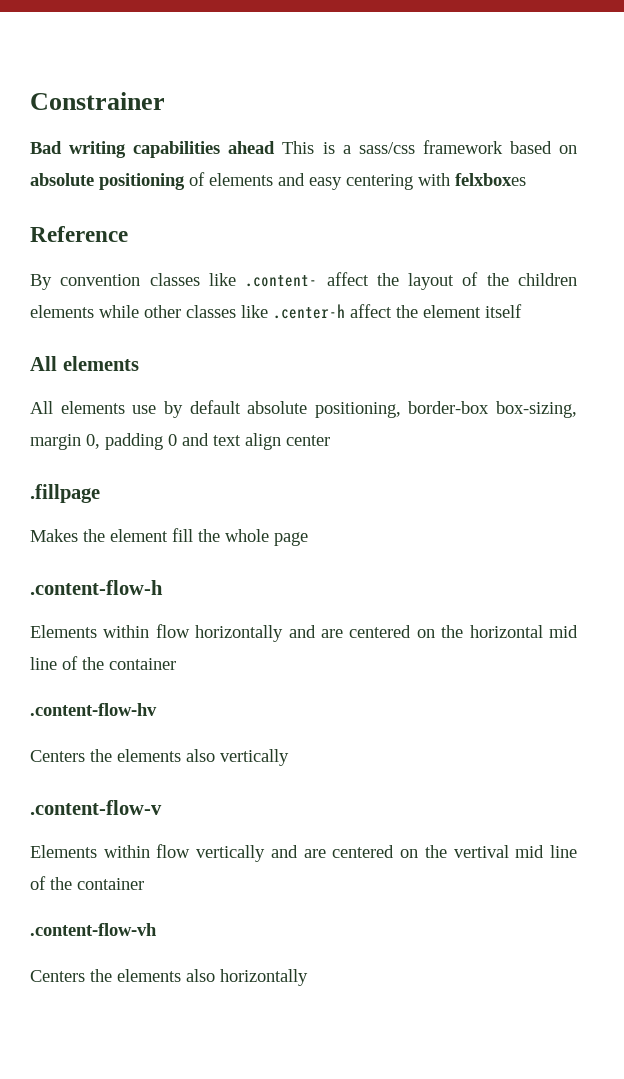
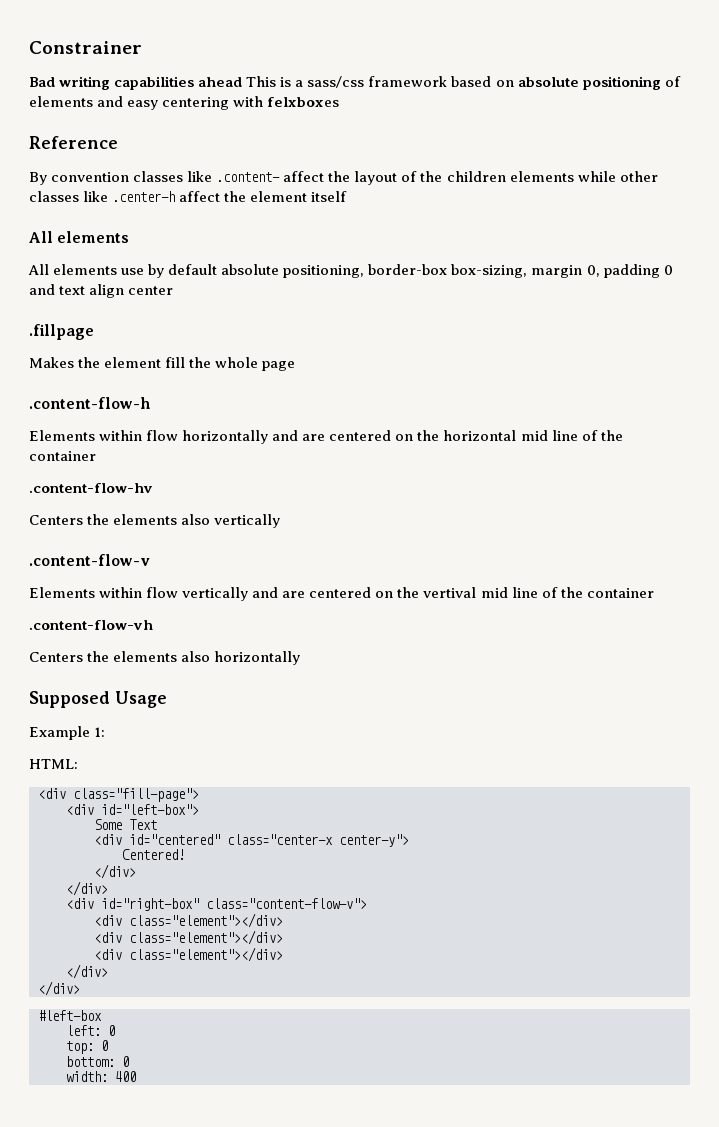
+ Supposed Usage
+ Example 1:
+ HTML:
+ <div class="fill-page">
+ <div id="left-box">
+ Some Text
+ <div id="centered" class="center-x center-y">
+ Centered!
+ </div>
+ </div>
+ <div id="right-box" class="content-flow-v">
+ <div class="element"></div>
+ <div class="element"></div>
+ <div class="element"></div>
+ </div>
+ </div>
+ #left-box
+ left: 0
+ top: 0
+ bottom: 0
+ width: 400

